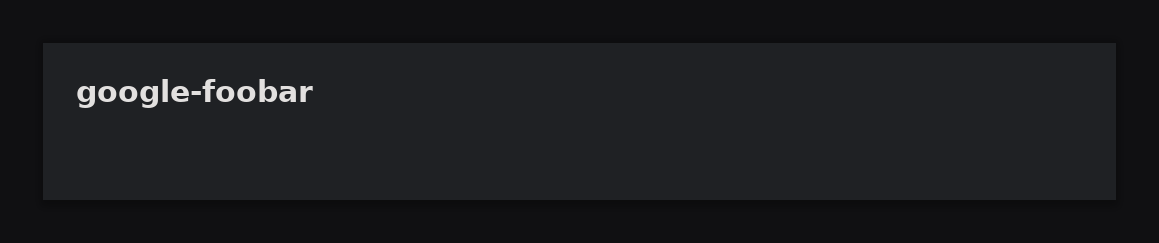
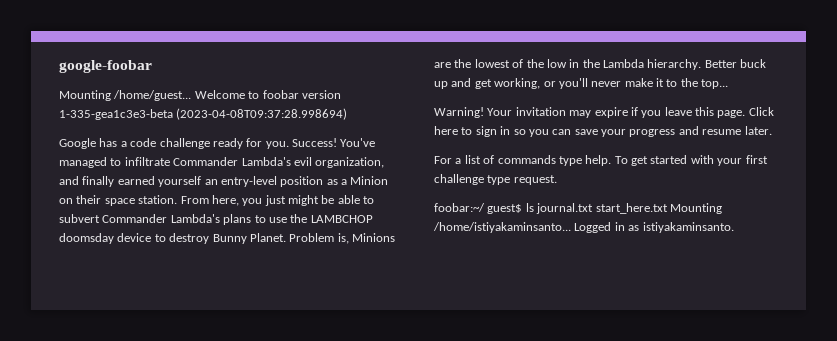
+ Mounting /home/guest... Welcome to foobar version 1-335-gea1c3e3-beta (2023-04-08T09:37:28.998694)
+ Google has a code challenge ready for you. Success! You've managed to infiltrate Commander Lambda's evil organization, and finally earned yourself an entry-level position as a Minion on their space station. From here, you just might be able to subvert Commander Lambda's plans to use the LAMBCHOP doomsday device to destroy Bunny Planet. Problem is, Minions are the lowest of the low in the Lambda hierarchy. Better buck up and get working, or you'll never make it to the top...
+ Warning! Your invitation may expire if you leave this page. Click here to sign in so you can save your progress and resume later.
+ For a list of commands type help. To get started with your first challenge type request.
+ foobar:~/ guest$ ls journal.txt start_here.txt Mounting /home/istiyakaminsanto... Logged in as istiyakaminsanto.

